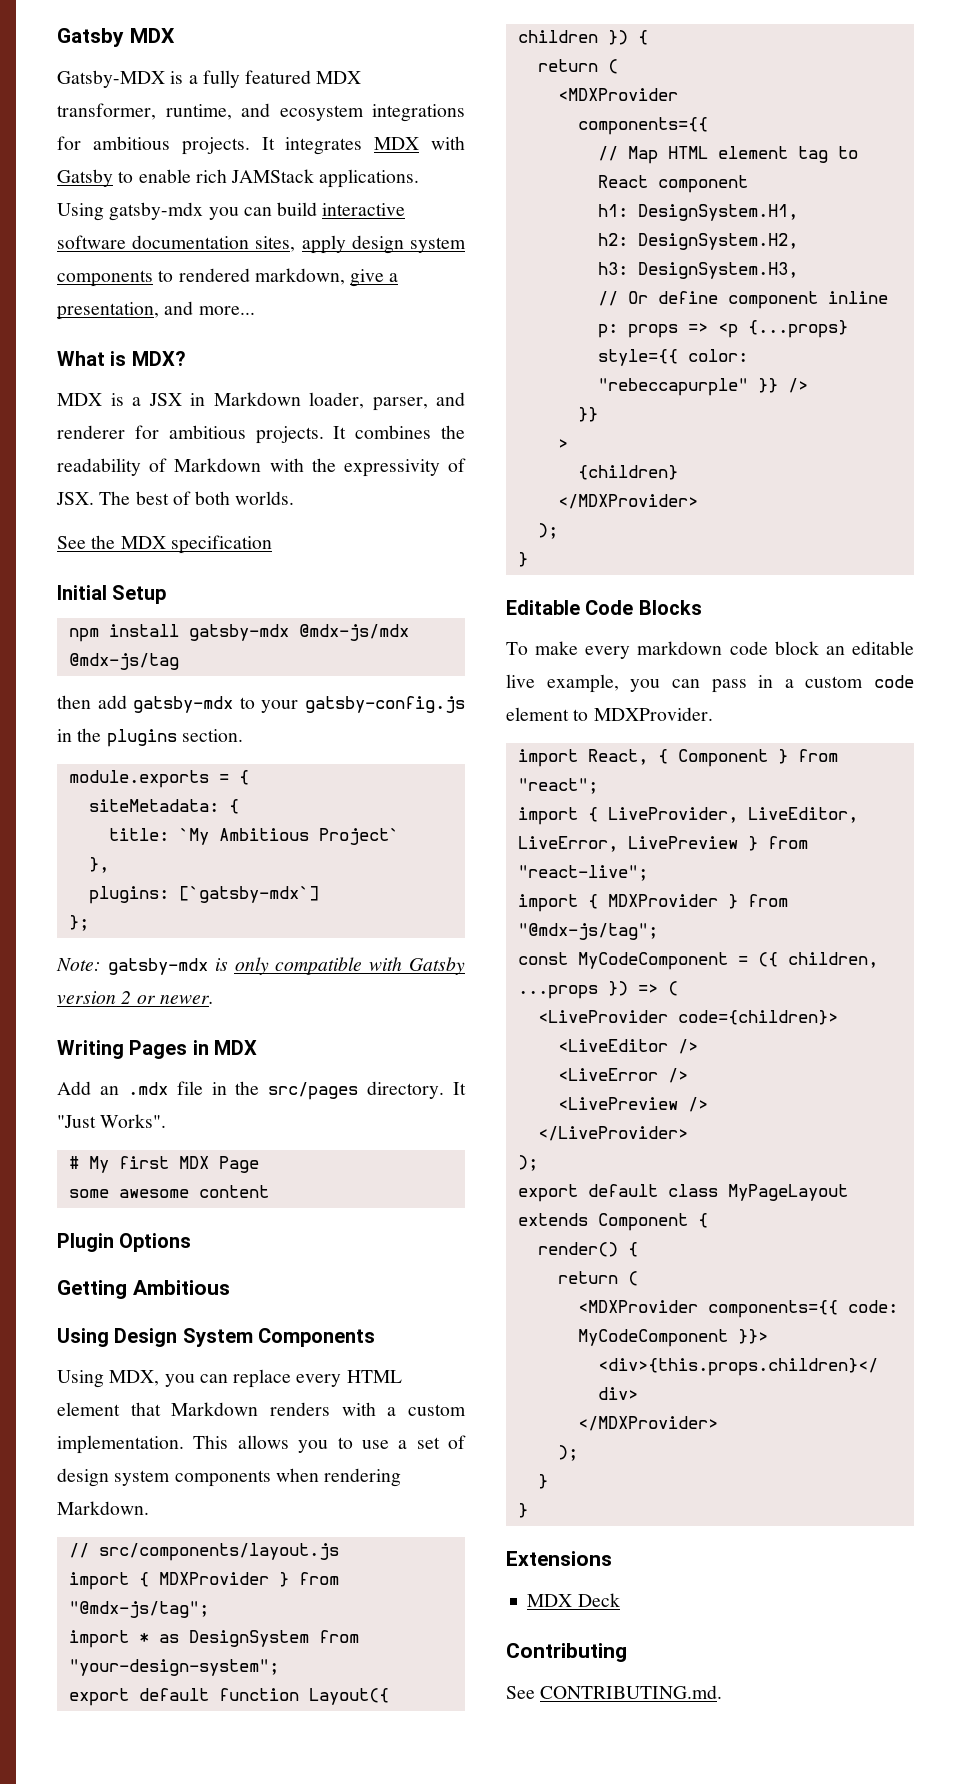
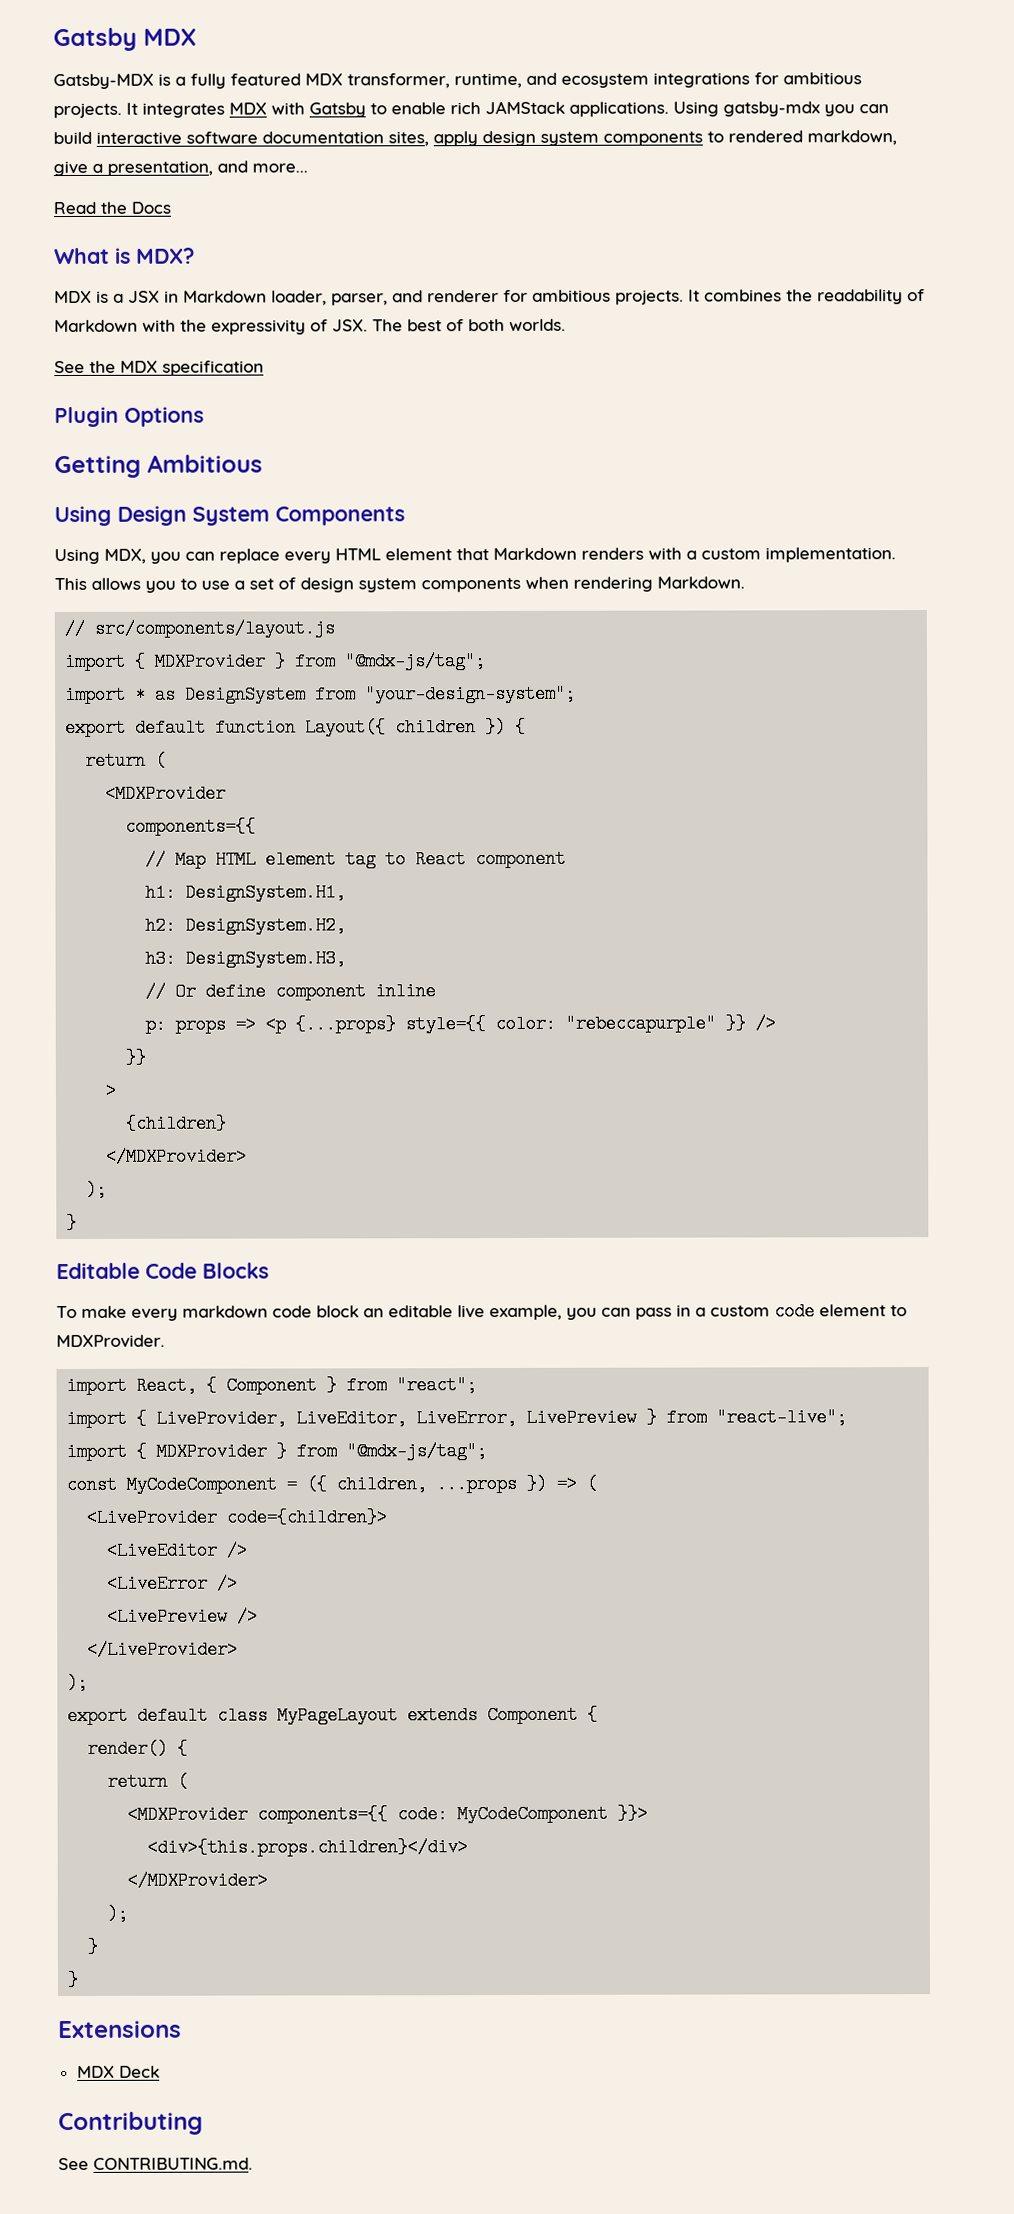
+ Read the Docs
- Initial Setup
- npm install gatsby-mdx @mdx-js/mdx @mdx-js/tag
- then add gatsby-mdx to your gatsby-config.js in the plugins section.
- module.exports = {
- siteMetadata: {
- title: `My Ambitious Project`
- },
- plugins: [`gatsby-mdx`]
- };
- Note: gatsby-mdx is only compatible with Gatsby version 2 or newer.
- Writing Pages in MDX
- Add an .mdx file in the src/pages directory. It "Just Works".
- # My first MDX Page
- some awesome content

